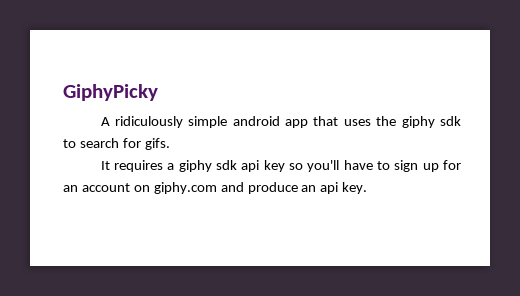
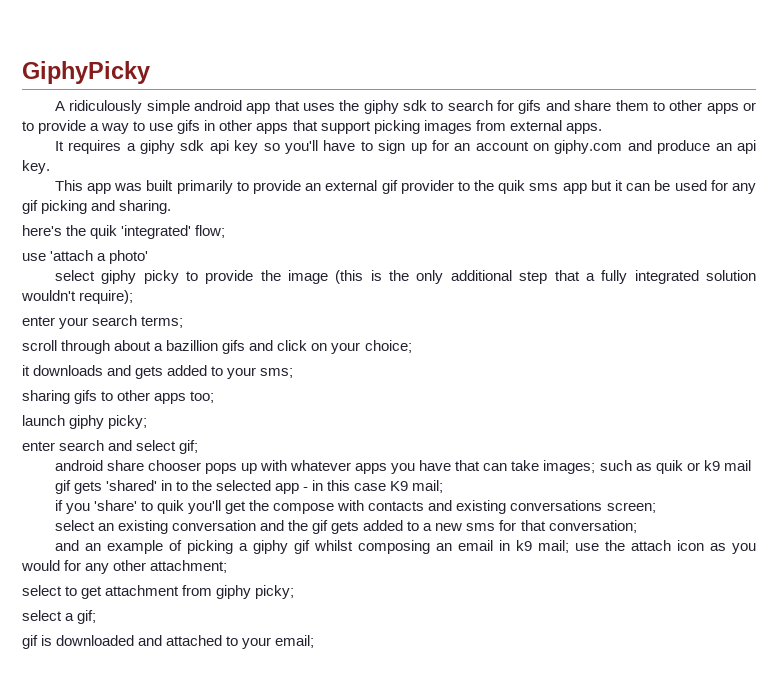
- A ridiculously simple android app that uses the giphy sdk to search for gifs.
+ A ridiculously simple android app that uses the giphy sdk to search for gifs and share them to other apps or to provide a way to use gifs in other apps that support picking images from external apps.
+ This app was built primarily to provide an external gif provider to the quik sms app but it can be used for any gif picking and sharing.
+ here's the quik 'integrated' flow;
+ use 'attach a photo'
+ select giphy picky to provide the image (this is the only additional step that a fully integrated solution wouldn't require);
+ enter your search terms;
+ scroll through about a bazillion gifs and click on your choice;
+ it downloads and gets added to your sms;
+ sharing gifs to other apps too;
+ launch giphy picky;
+ enter search and select gif;
+ android share chooser pops up with whatever apps you have that can take images; such as quik or k9 mail
+ gif gets 'shared' in to the selected app - in this case K9 mail;
+ if you 'share' to quik you'll get the compose with contacts and existing conversations screen;
+ select an existing conversation and the gif gets added to a new sms for that conversation;
+ and an example of picking a giphy gif whilst composing an email in k9 mail; use the attach icon as you would for any other attachment;
+ select to get attachment from giphy picky;
+ select a gif;
+ gif is downloaded and attached to your email;

